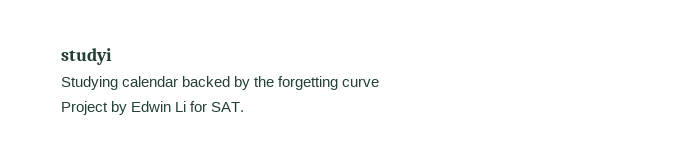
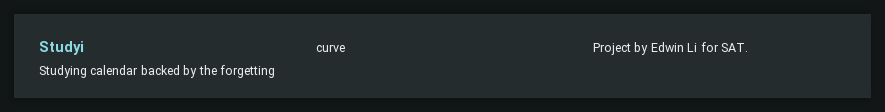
- studyi
+ Studyi

